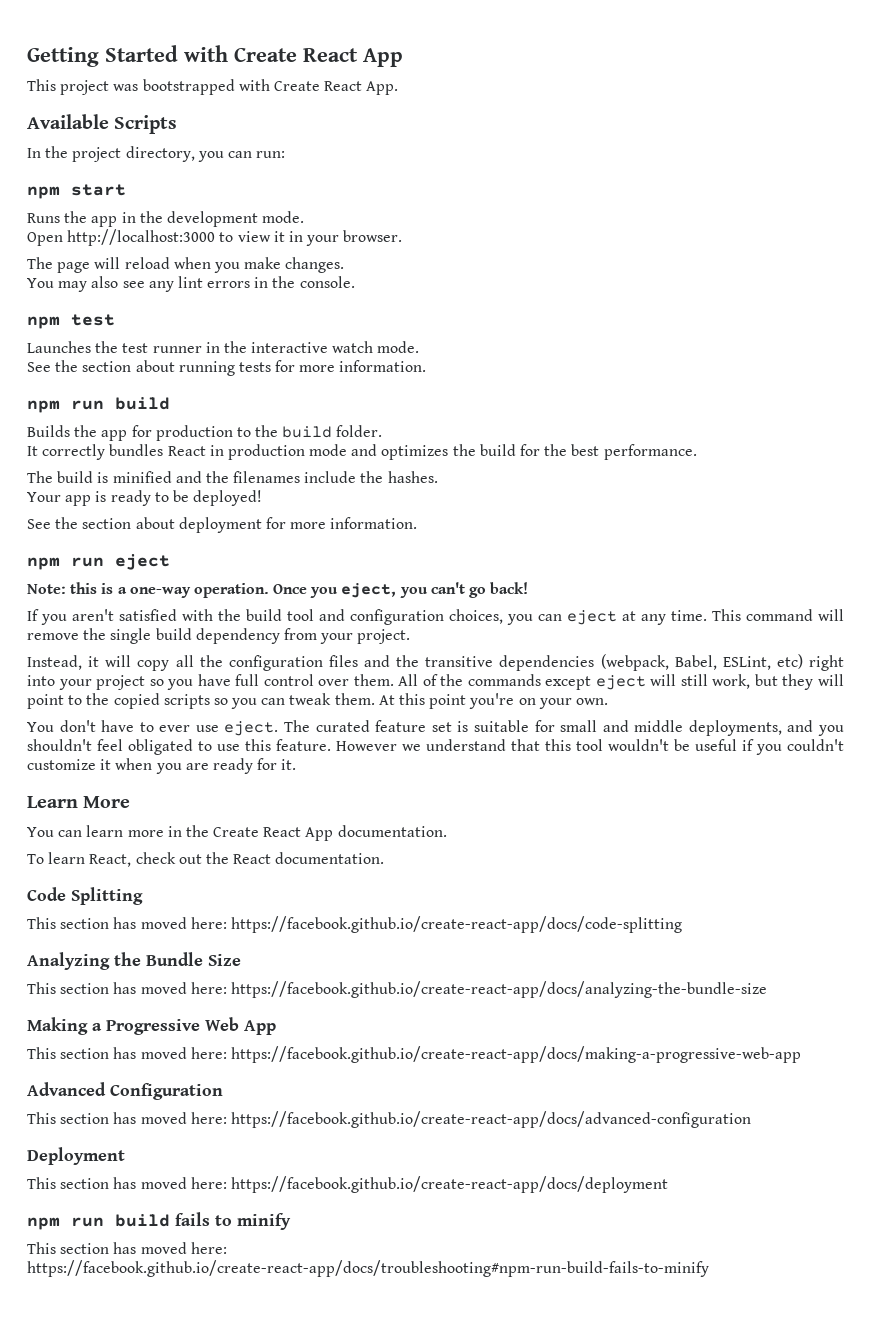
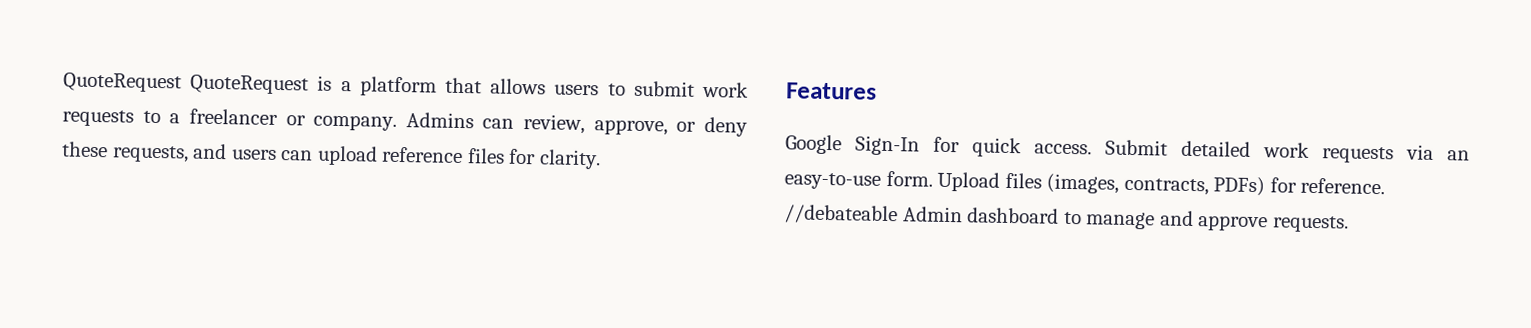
- Getting Started with Create React App
- This project was bootstrapped with Create React App.
- Available Scripts
- In the project directory, you can run:
- npm start
- Runs the app in the development mode.
- Open http://localhost:3000 to view it in your browser.
- The page will reload when you make changes.
- You may also see any lint errors in the console.
- npm test
- Launches the test runner in the interactive watch mode.
- See the section about running tests for more information.
- npm run build
- Builds the app for production to the build folder.
- It correctly bundles React in production mode and optimizes the build for the best performance.
- The build is minified and the filenames include the hashes.
- Your app is ready to be deployed!
- See the section about deployment for more information.
- npm run eject
- Note: this is a one-way operation. Once you eject, you can't go back!
- If you aren't satisfied with the build tool and configuration choices, you can eject at any time. This command will remove the single build dependency from your project.
- Instead, it will copy all the configuration files and the transitive dependencies (webpack, Babel, ESLint, etc) right into your project so you have full control over them. All of the commands except eject will still work, but they will point to the copied scripts so you can tweak them. At this point you're on your own.
- You don't have to ever use eject. The curated feature set is suitable for small and middle deployments, and you shouldn't feel obligated to use this feature. However we understand that this tool wouldn't be useful if you couldn't customize it when you are ready for it.
- Learn More
- You can learn more in the Create React App documentation.
- To learn React, check out the React documentation.
- Code Splitting
- This section has moved here: https://facebook.github.io/create-react-app/docs/code-splitting
- Analyzing the Bundle Size
- This section has moved here: https://facebook.github.io/create-react-app/docs/analyzing-the-bundle-size
- Making a Progressive Web App
- This section has moved here: https://facebook.github.io/create-react-app/docs/making-a-progressive-web-app
- Advanced Configuration
- This section has moved here: https://facebook.github.io/create-react-app/docs/advanced-configuration
- Deployment
- This section has moved here: https://facebook.github.io/create-react-app/docs/deployment
- npm run build fails to minify
- This section has moved here: https://facebook.github.io/create-react-app/docs/troubleshooting#npm-run-build-fails-to-minify
+ QuoteRequest QuoteRequest is a platform that allows users to submit work requests to a freelancer or company. Admins can review, approve, or deny these requests, and users can upload reference files for clarity.
+ Features
+ Google Sign-In for quick access. Submit detailed work requests via an easy-to-use form. Upload files (images, contracts, PDFs) for reference. //debateable Admin dashboard to manage and approve requests.

